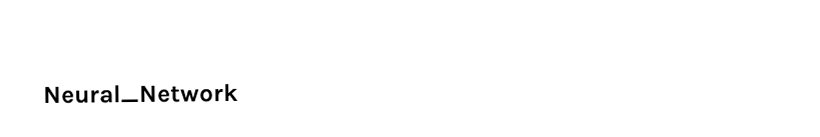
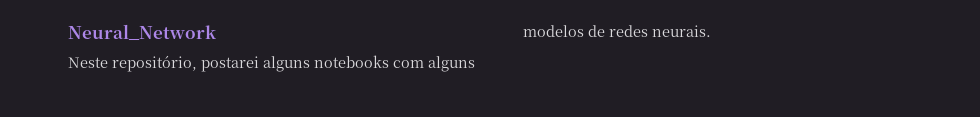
+ Neste repositório, postarei alguns notebooks com alguns modelos de redes neurais.

